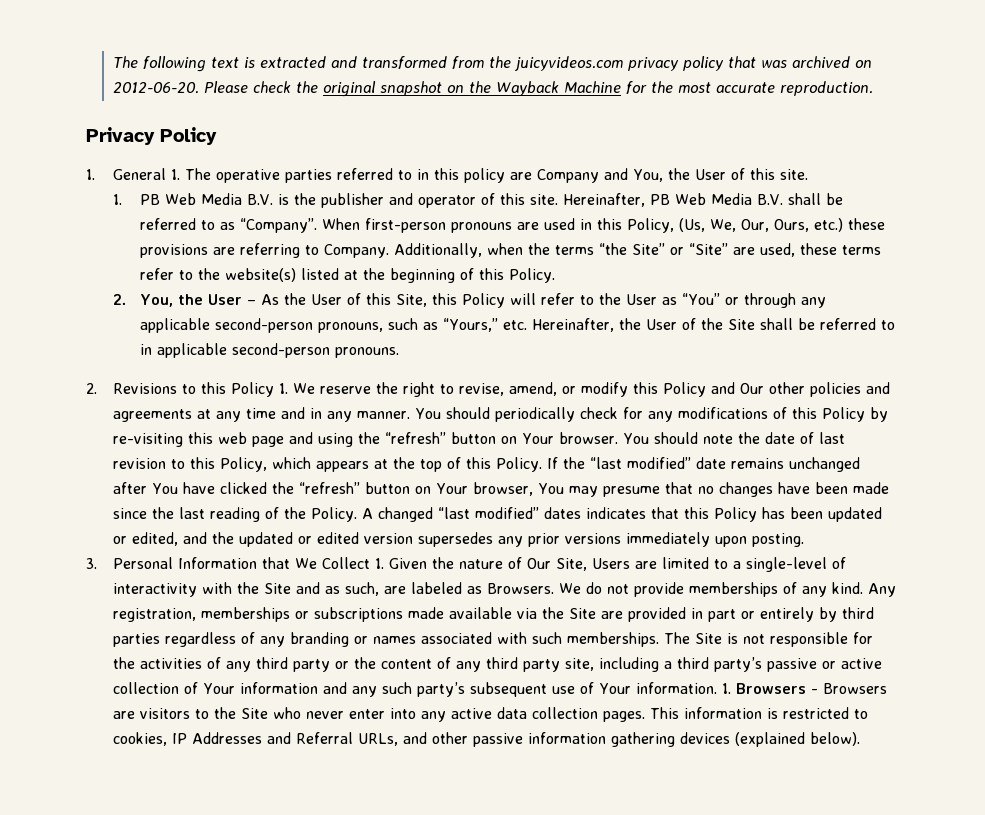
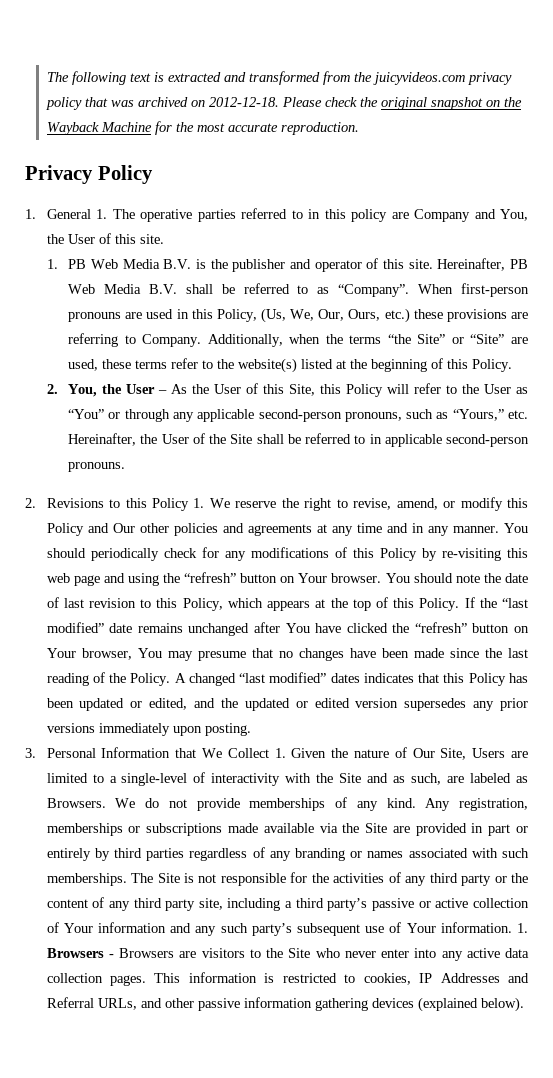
- The following text is extracted and transformed from the juicyvideos.com privacy policy that was archived on 2012-06-20.
+ The following text is extracted and transformed from the juicyvideos.com privacy policy that was archived on 2012-12-18.

